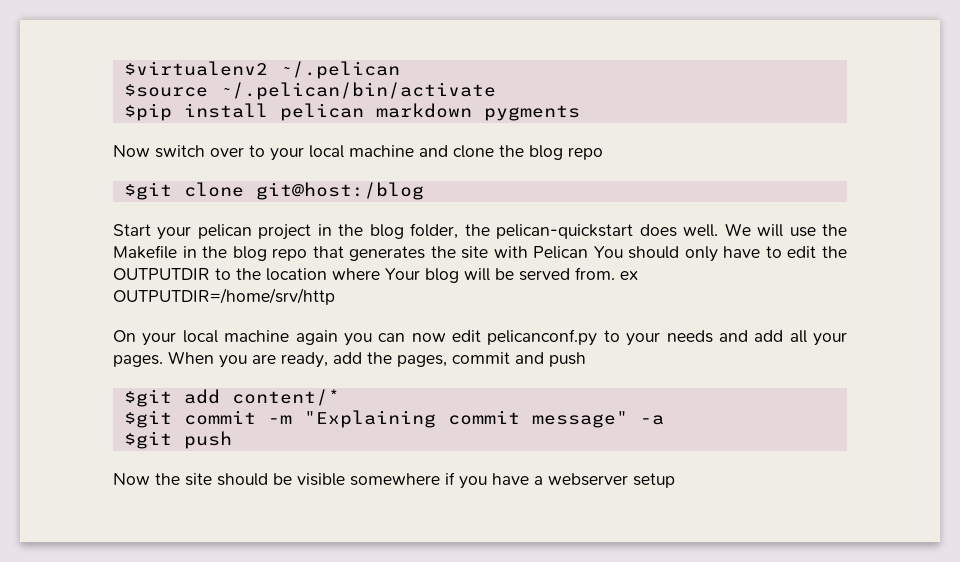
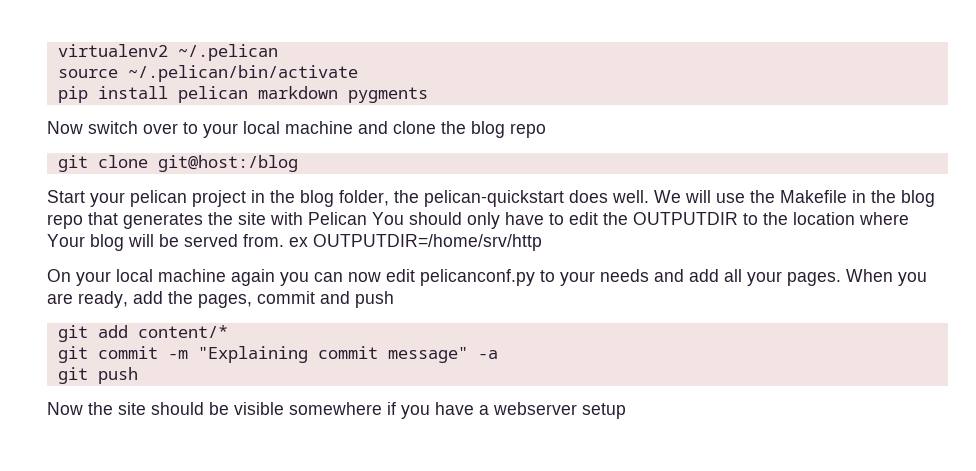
- $virtualenv2 ~/.pelican
+ virtualenv2 ~/.pelican
- $source ~/.pelican/bin/activate
+ source ~/.pelican/bin/activate
- $pip install pelican markdown pygments
+ pip install pelican markdown pygments
- $git clone git@host:/blog
+ git clone git@host:/blog
- $git add content/*
+ git add content/*
- $git commit -m "Explaining commit message" -a
+ git commit -m "Explaining commit message" -a
- $git push
+ git push

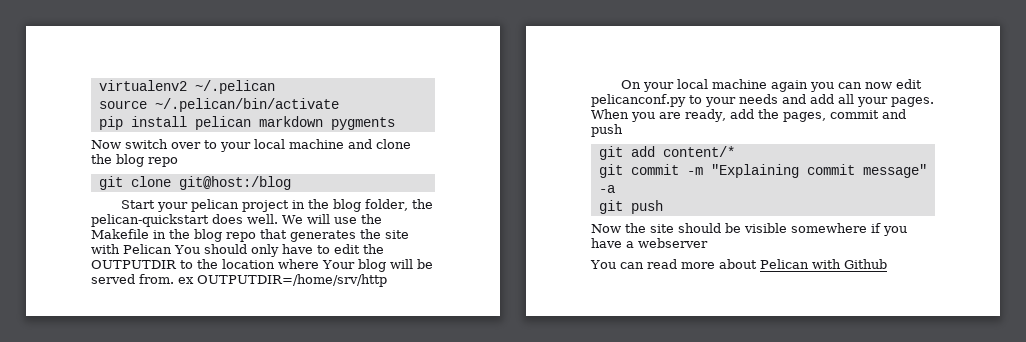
- Now the site should be visible somewhere if you have a webserver setup
+ Now the site should be visible somewhere if you have a webserver
+ You can read more about Pelican with Github

